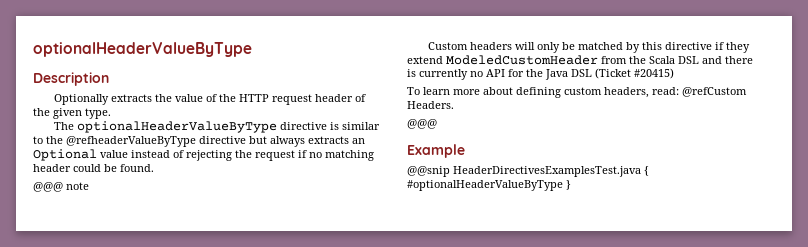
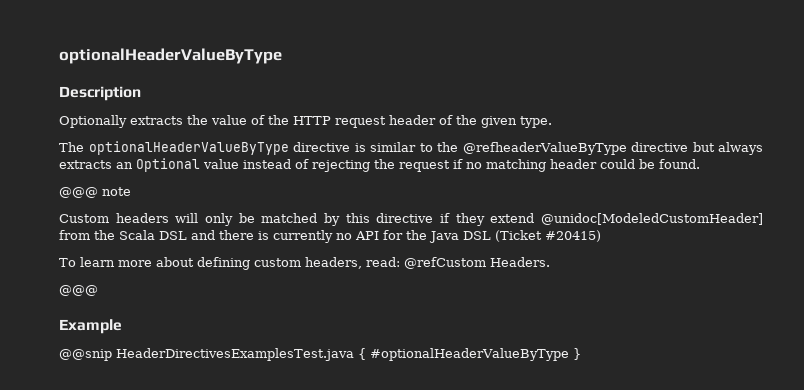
- Custom headers will only be matched by this directive if they extend ModeledCustomHeader from the Scala DSL and there is currently no API for the Java DSL (Ticket #20415)
+ Custom headers will only be matched by this directive if they extend @unidoc[ModeledCustomHeader] from the Scala DSL and there is currently no API for the Java DSL (Ticket #20415)

